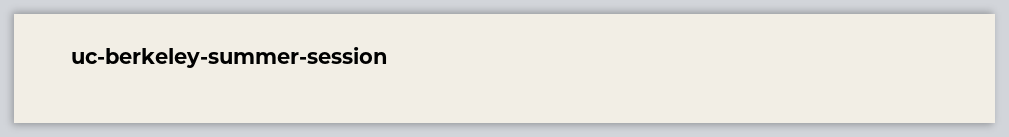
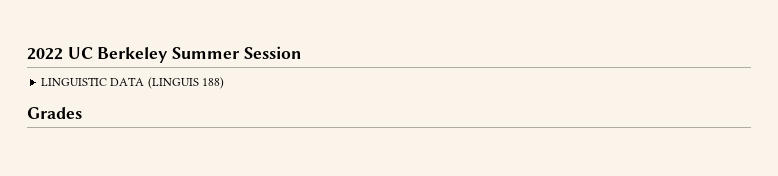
- uc-berkeley-summer-session
+ 2022 UC Berkeley Summer Session
+ LINGUISTIC DATA (LINGUIS 188)
+ Grades

